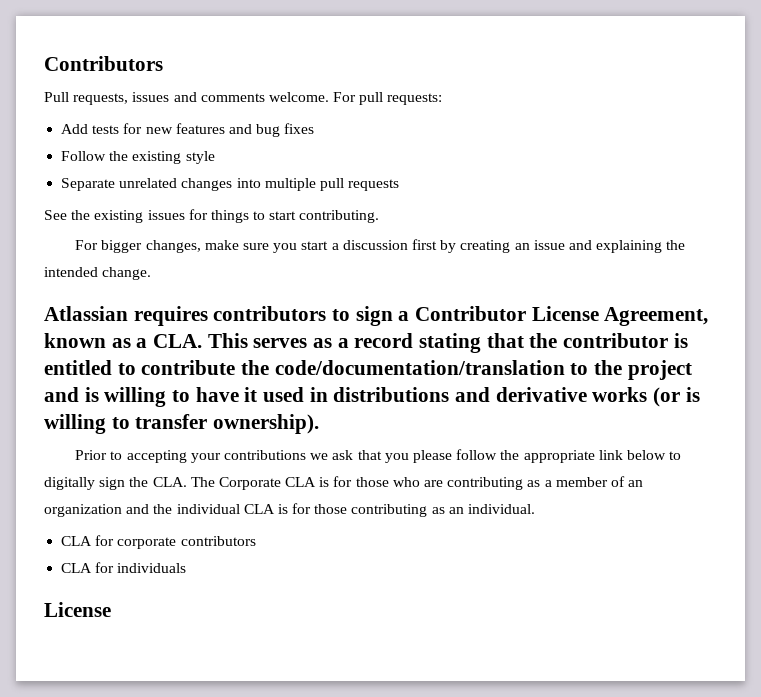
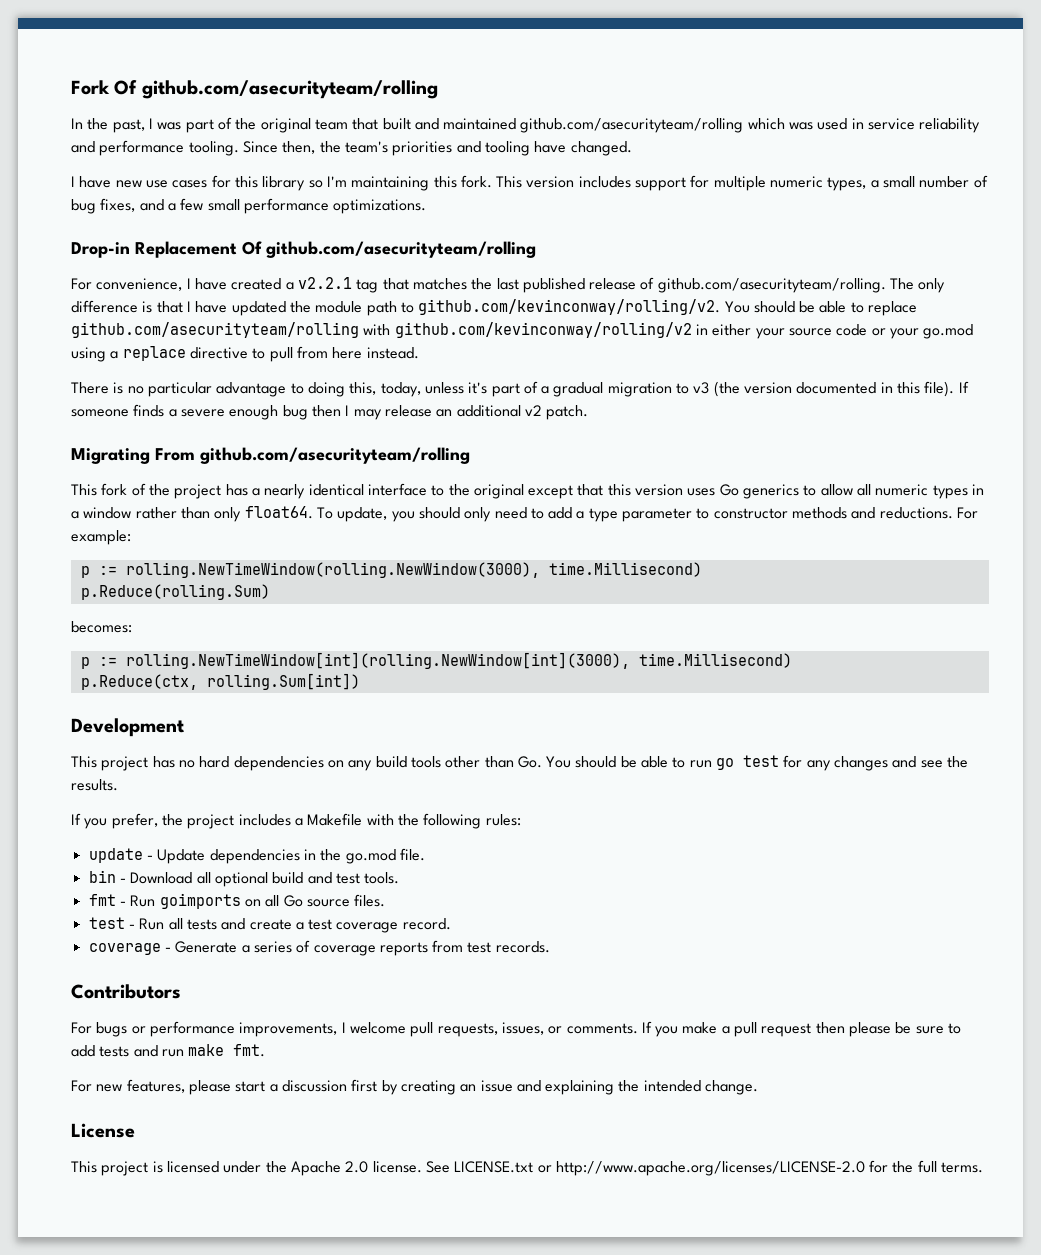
+ Fork Of github.com/asecurityteam/rolling
+ In the past, I was part of the original team that built and maintained github.com/asecurityteam/rolling which was used in service reliability and performance tooling. Since then, the team's priorities and tooling have changed.
+ I have new use cases for this library so I'm maintaining this fork. This version includes support for multiple numeric types, a small number of bug fixes, and a few small performance optimizations.
+ Drop-in Replacement Of github.com/asecurityteam/rolling
+ For convenience, I have created a v2.2.1 tag that matches the last published release of github.com/asecurityteam/rolling. The only difference is that I have updated the module path to github.com/kevinconway/rolling/v2. You should be able to replace github.com/asecurityteam/rolling with github.com/kevinconway/rolling/v2 in either your source code or your go.mod using a replace directive to pull from here instead.
+ There is no particular advantage to doing this, today, unless it's part of a gradual migration to v3 (the version documented in this file). If someone finds a severe enough bug then I may release an additional v2 patch.
+ Migrating From github.com/asecurityteam/rolling
+ This fork of the project has a nearly identical interface to the original except that this version uses Go generics to allow all numeric types in a window rather than only float64. To update, you should only need to add a type parameter to constructor methods and reductions. For example:
+ p := rolling.NewTimeWindow(rolling.NewWindow(3000), time.Millisecond)
+ p.Reduce(rolling.Sum)
+ becomes:
+ p := rolling.NewTimeWindow[int](rolling.NewWindow[int](3000), time.Millisecond)
+ p.Reduce(ctx, rolling.Sum[int])
+ Development
+ This project has no hard dependencies on any build tools other than Go. You should be able to run go test for any changes and see the results.
+ If you prefer, the project includes a Makefile with the following rules:
+ update - Update dependencies in the go.mod file.
+ bin - Download all optional build and test tools.
+ fmt - Run goimports on all Go source files.
+ test - Run all tests and create a test coverage record.
+ coverage - Generate a series of coverage reports from test records.
  Contributors
- Pull requests, issues and comments welcome. For pull requests:
- Add tests for new features and bug fixes
- Follow the existing style
- Separate unrelated changes into multiple pull requests
- See the existing issues for things to start contributing.
- For bigger changes, make sure you start a discussion first by creating an issue and explaining the intended change.
+ For bugs or performance improvements, I welcome pull requests, issues, or comments. If you make a pull request then please be sure to add tests and run make fmt.
+ For new features, please start a discussion first by creating an issue and explaining the intended change.
- Atlassian requires contributors to sign a Contributor License Agreement, known as a CLA. This serves as a record stating that the contributor is entitled to contribute the code/documentation/translation to the project and is willing to have it used in distributions and derivative works (or is willing to transfer ownership).
- Prior to accepting your contributions we ask that you please follow the appropriate link below to digitally sign the CLA. The Corporate CLA is for those who are contributing as a member of an organization and the individual CLA is for those contributing as an individual.
- CLA for corporate contributors
- CLA for individuals
  License
+ This project is licensed under the Apache 2.0 license. See LICENSE.txt or http://www.apache.org/licenses/LICENSE-2.0 for the full terms.

